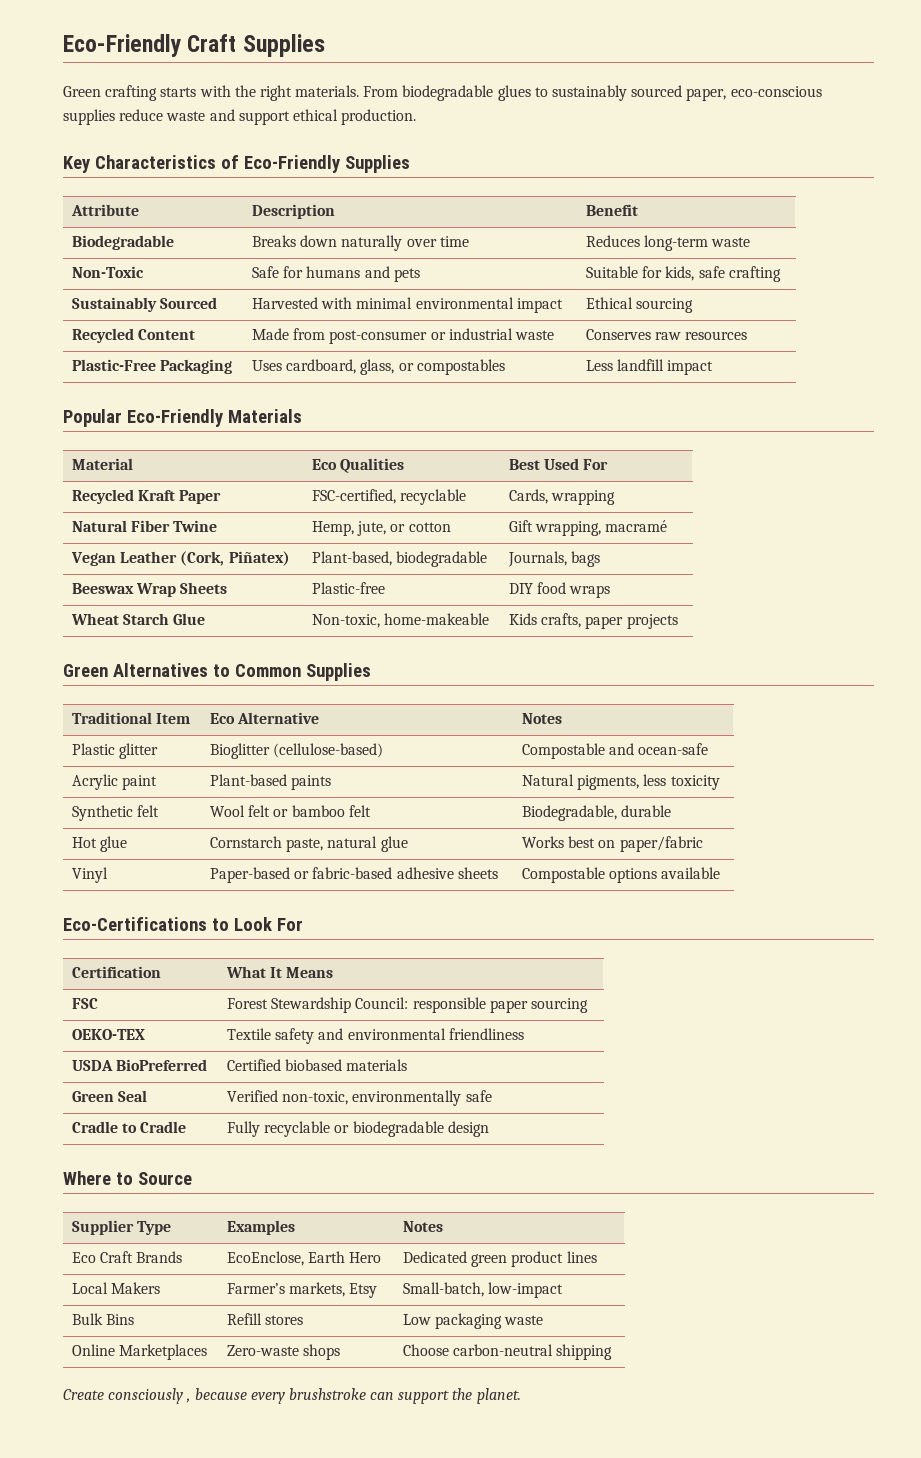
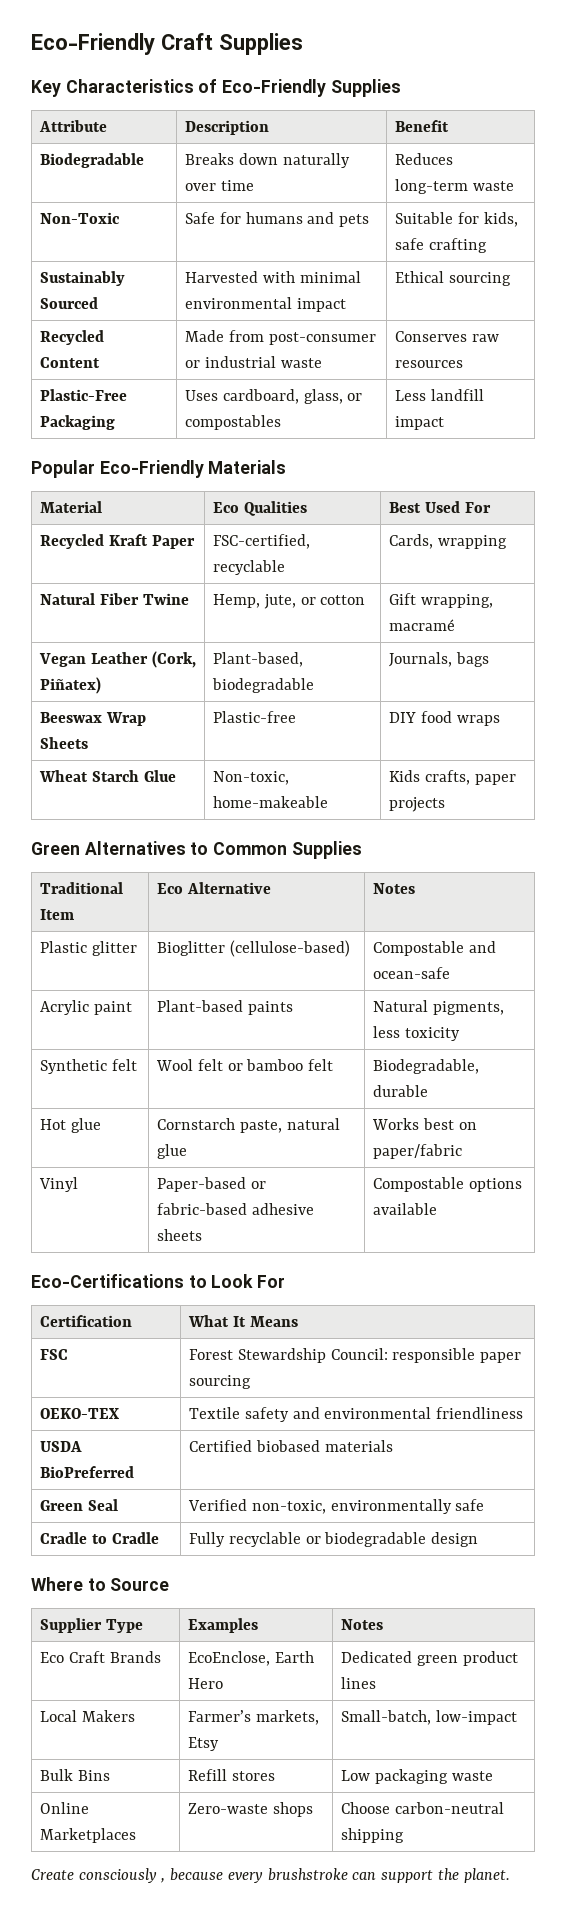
- Green crafting starts with the right materials. From biodegradable glues to sustainably sourced paper, eco-conscious supplies reduce waste and support ethical production.

